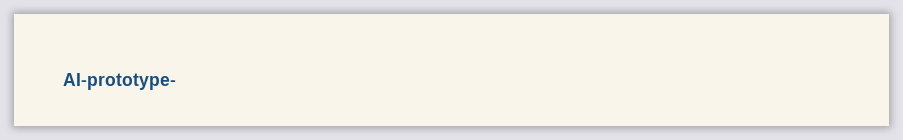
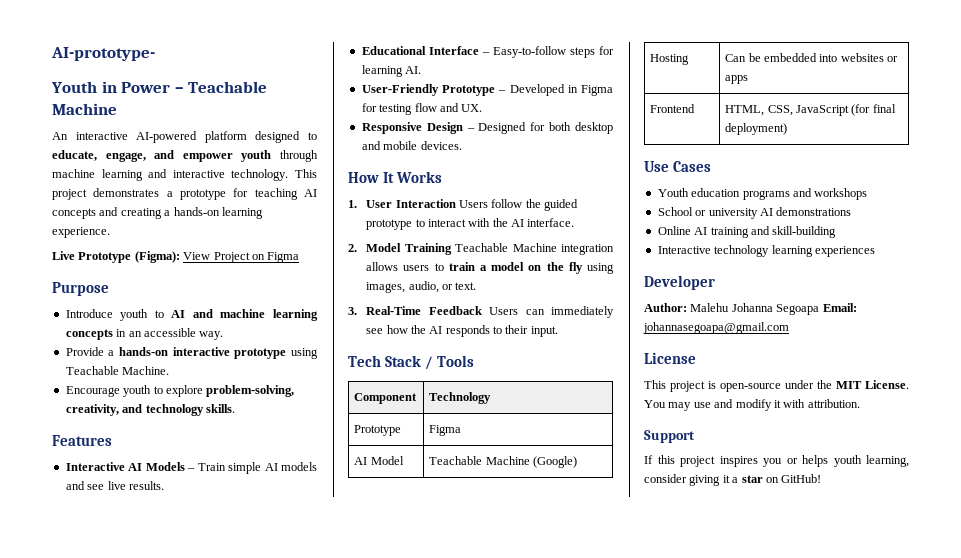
+ Youth in Power – Teachable Machine
+ An interactive AI-powered platform designed to educate, engage, and empower youth through machine learning and interactive technology. This project demonstrates a prototype for teaching AI concepts and creating a hands-on learning experience.
+ Live Prototype (Figma): View Project on Figma
+ Purpose
+ Introduce youth to AI and machine learning concepts in an accessible way.
+ Provide a hands-on interactive prototype using Teachable Machine.
+ Encourage youth to explore problem-solving, creativity, and technology skills.
+ Features
+ Interactive AI Models – Train simple AI models and see live results.
+ Educational Interface – Easy-to-follow steps for learning AI.
+ User-Friendly Prototype – Developed in Figma for testing flow and UX.
+ Responsive Design – Designed for both desktop and mobile devices.
+ How It Works
+ 1. User Interaction Users follow the guided prototype to interact with the AI interface.
+ 2. Model Training Teachable Machine integration allows users to train a model on the fly using images, audio, or text.
+ 3. Real-Time Feedback Users can immediately see how the AI responds to their input.
+ Tech Stack / Tools
+ Component | Technology
+ Prototype | Figma
+ AI Model | Teachable Machine (Google)
+ Hosting | Can be embedded into websites or apps
+ Frontend | HTML, CSS, JavaScript (for final deployment)
+ Use Cases
+ Youth education programs and workshops
+ School or university AI demonstrations
+ Online AI training and skill-building
+ Interactive technology learning experiences
+ Developer
+ Author: Malehu Johanna Segoapa Email: johannasegoapa@gmail.com
+ License
+ This project is open-source under the MIT License. You may use and modify it with attribution.
+ Support
+ If this project inspires you or helps youth learning, consider giving it a star on GitHub!

